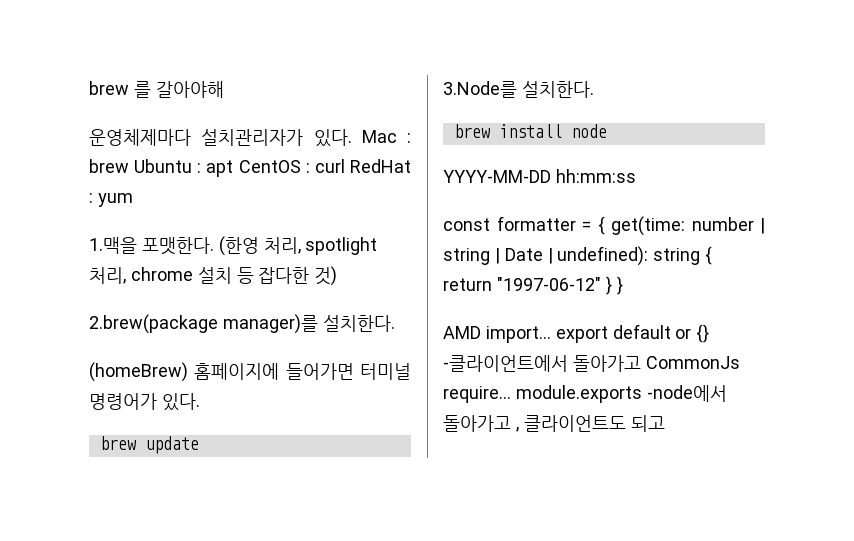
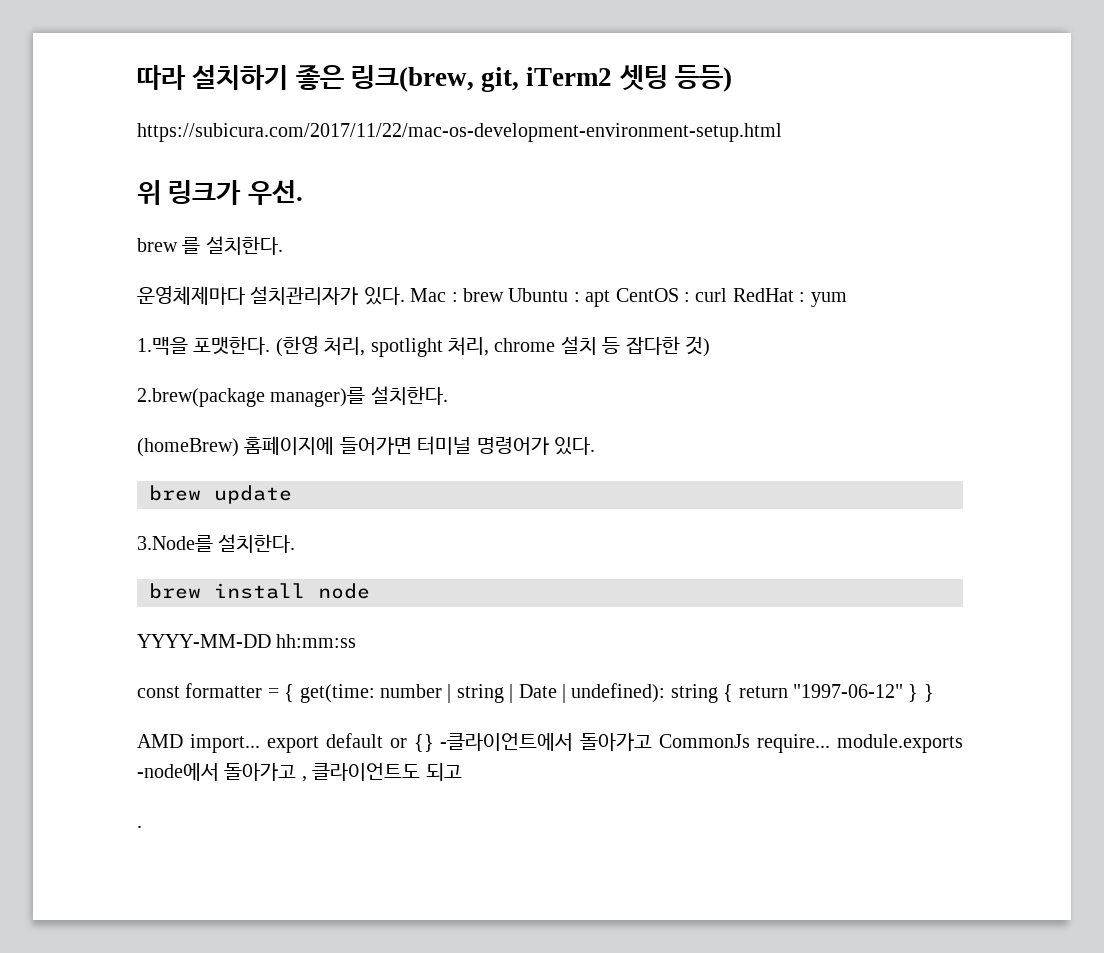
+ 따라 설치하기 좋은 링크(brew, git, iTerm2 셋팅 등등)
+ https://subicura.com/2017/11/22/mac-os-development-environment-setup.html
+ 위 링크가 우선.
- brew 를 갈아야해
+ brew 를 설치한다.
+ .

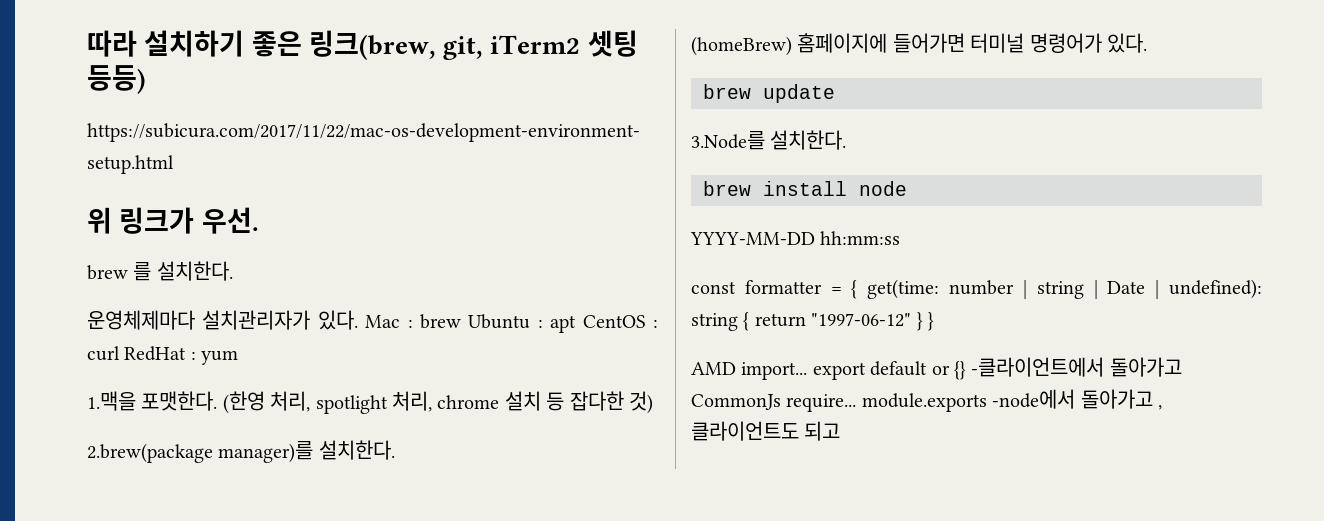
- .

